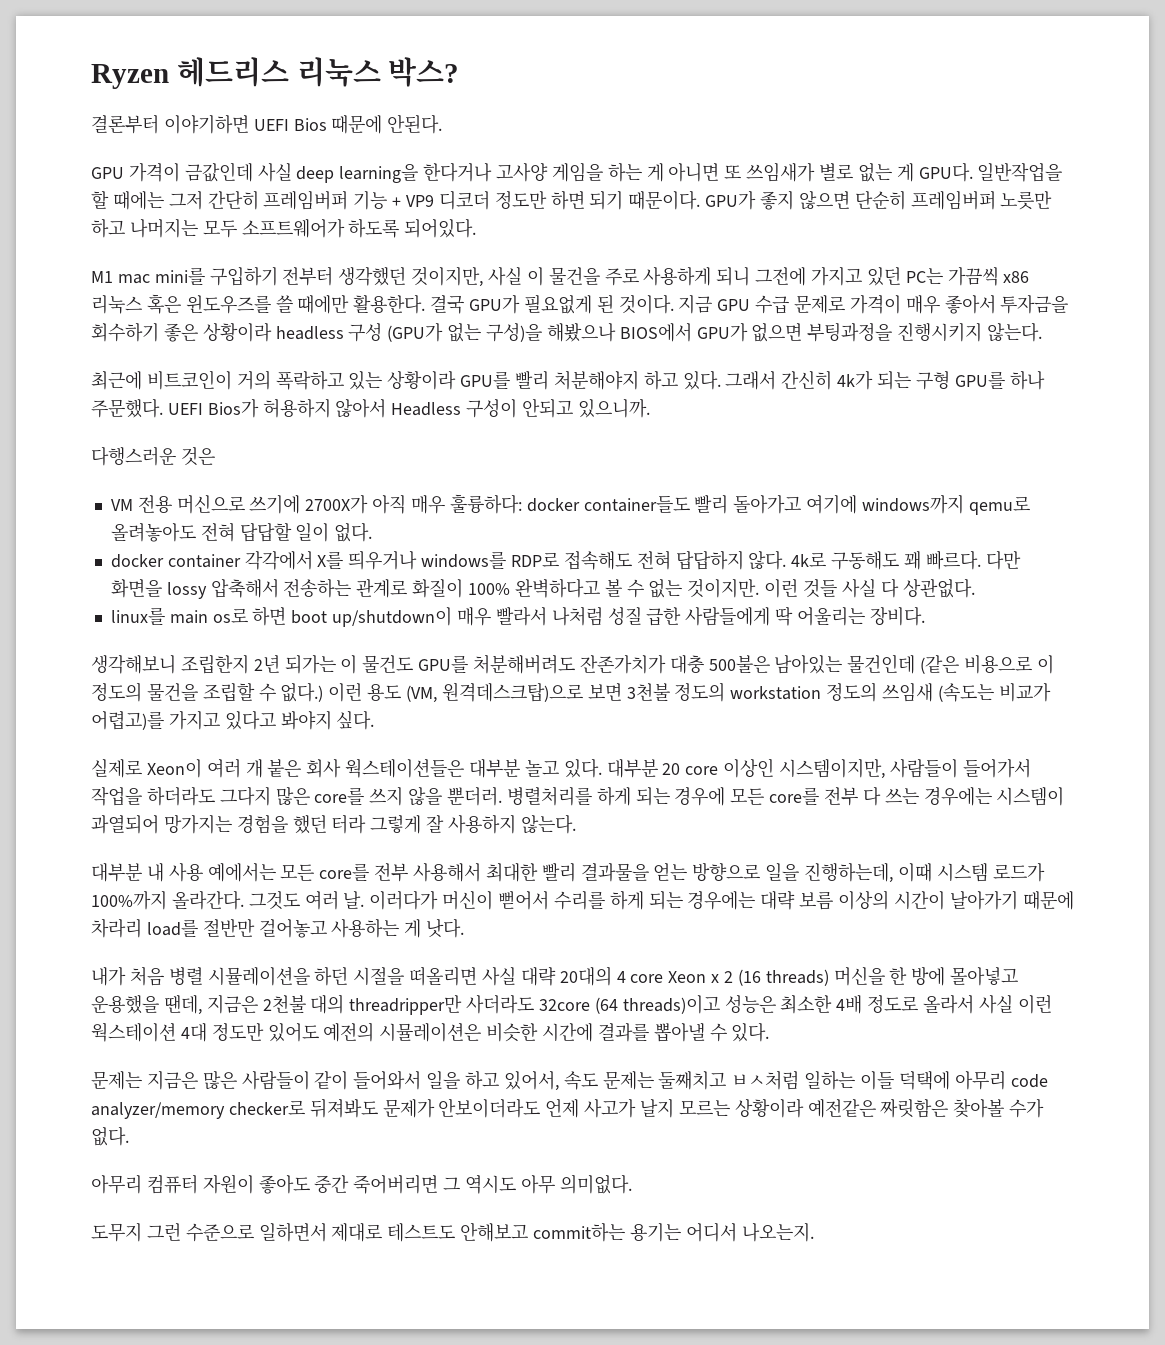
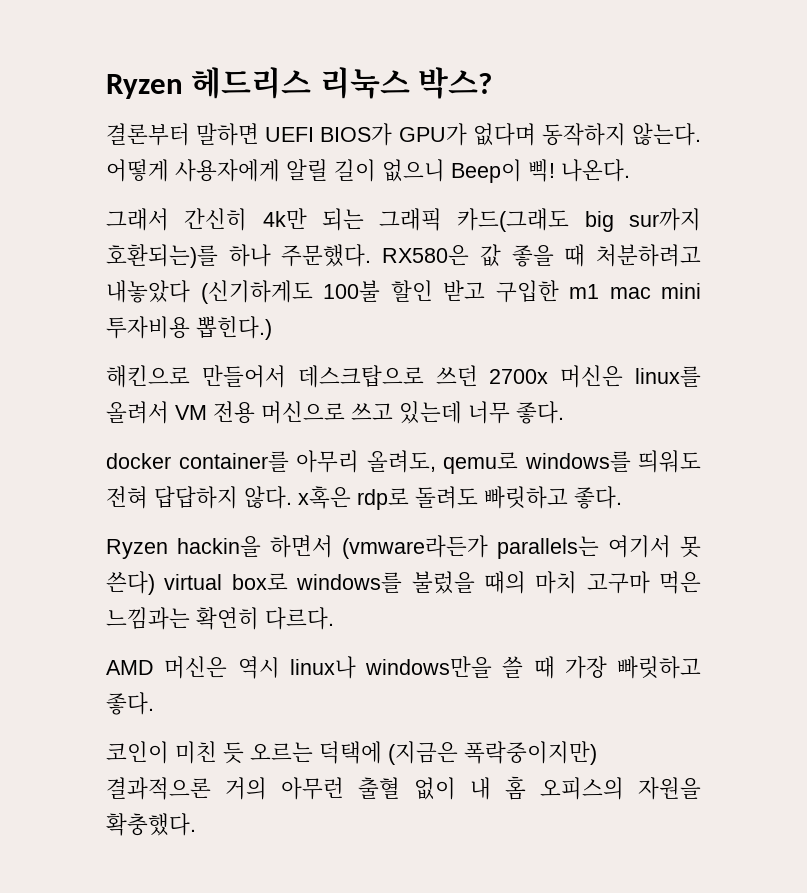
- 결론부터 이야기하면 UEFI Bios 때문에 안된다.
- GPU 가격이 금값인데 사실 deep learning을 한다거나 고사양 게임을 하는 게 아니면 또 쓰임새가 별로 없는 게 GPU다. 일반작업을 할 때에는 그저 간단히 프레임버퍼 기능 + VP9 디코더 정도만 하면 되기 때문이다. GPU가 좋지 않으면 단순히 프레임버퍼 노릇만 하고 나머지는 모두 소프트웨어가 하도록 되어있다.
- M1 mac mini를 구입하기 전부터 생각했던 것이지만, 사실 이 물건을 주로 사용하게 되니 그전에 가지고 있던 PC는 가끔씩 x86 리눅스 혹은 윈도우즈를 쓸 때에만 활용한다. 결국 GPU가 필요없게 된 것이다. 지금 GPU 수급 문제로 가격이 매우 좋아서 투자금을 회수하기 좋은 상황이라 headless 구성 (GPU가 없는 구성)을 해봤으나 BIOS에서 GPU가 없으면 부팅과정을 진행시키지 않는다.
- 최근에 비트코인이 거의 폭락하고 있는 상황이라 GPU를 빨리 처분해야지 하고 있다. 그래서 간신히 4k가 되는 구형 GPU를 하나 주문했다. UEFI Bios가 허용하지 않아서 Headless 구성이 안되고 있으니까.
- 다행스러운 것은
- VM 전용 머신으로 쓰기에 2700X가 아직 매우 훌륭하다: docker container들도 빨리 돌아가고 여기에 windows까지 qemu로 올려놓아도 전혀 답답할 일이 없다.
- docker container 각각에서 X를 띄우거나 windows를 RDP로 접속해도 전혀 답답하지 않다. 4k로 구동해도 꽤 빠르다. 다만 화면을 lossy 압축해서 전송하는 관계로 화질이 100% 완벽하다고 볼 수 없는 것이지만. 이런 것들 사실 다 상관없다.
- linux를 main os로 하면 boot up/shutdown이 매우 빨라서 나처럼 성질 급한 사람들에게 딱 어울리는 장비다.
- 생각해보니 조립한지 2년 되가는 이 물건도 GPU를 처분해버려도 잔존가치가 대충 500불은 남아있는 물건인데 (같은 비용으로 이 정도의 물건을 조립할 수 없다.) 이런 용도 (VM, 원격데스크탑)으로 보면 3천불 정도의 workstation 정도의 쓰임새 (속도는 비교가 어렵고)를 가지고 있다고 봐야지 싶다.
- 실제로 Xeon이 여러 개 붙은 회사 웍스테이션들은 대부분 놀고 있다. 대부분 20 core 이상인 시스템이지만, 사람들이 들어가서 작업을 하더라도 그다지 많은 core를 쓰지 않을 뿐더러. 병렬처리를 하게 되는 경우에 모든 core를 전부 다 쓰는 경우에는 시스템이 과열되어 망가지는 경험을 했던 터라 그렇게 잘 사용하지 않는다.
- 대부분 내 사용 예에서는 모든 core를 전부 사용해서 최대한 빨리 결과물을 얻는 방향으로 일을 진행하는데, 이때 시스템 로드가 100%까지 올라간다. 그것도 여러 날. 이러다가 머신이 뻗어서 수리를 하게 되는 경우에는 대략 보름 이상의 시간이 날아가기 때문에 차라리 load를 절반만 걸어놓고 사용하는 게 낫다.
- 내가 처음 병렬 시뮬레이션을 하던 시절을 떠올리면 사실 대략 20대의 4 core Xeon x 2 (16 threads) 머신을 한 방에 몰아넣고 운용했을 땐데, 지금은 2천불 대의 threadripper만 사더라도 32core (64 threads)이고 성능은 최소한 4배 정도로 올라서 사실 이런 웍스테이션 4대 정도만 있어도 예전의 시뮬레이션은 비슷한 시간에 결과를 뽑아낼 수 있다.
- 문제는 지금은 많은 사람들이 같이 들어와서 일을 하고 있어서, 속도 문제는 둘째치고 ㅂㅅ처럼 일하는 이들 덕택에 아무리 code analyzer/memory checker로 뒤져봐도 문제가 안보이더라도 언제 사고가 날지 모르는 상황이라 예전같은 짜릿함은 찾아볼 수가 없다.
- 아무리 컴퓨터 자원이 좋아도 중간 죽어버리면 그 역시도 아무 의미없다.
- 도무지 그런 수준으로 일하면서 제대로 테스트도 안해보고 commit하는 용기는 어디서 나오는지.
+ 결론부터 말하면 UEFI BIOS가 GPU가 없다며 동작하지 않는다. 어떻게 사용자에게 알릴 길이 없으니 Beep이 삑! 나온다.
+ 그래서 간신히 4k만 되는 그래픽 카드(그래도 big sur까지 호환되는)를 하나 주문했다. RX580은 값 좋을 때 처분하려고 내놓았다 (신기하게도 100불 할인 받고 구입한 m1 mac mini 투자비용 뽑힌다.)
+ 해킨으로 만들어서 데스크탑으로 쓰던 2700x 머신은 linux를 올려서 VM 전용 머신으로 쓰고 있는데 너무 좋다.
+ docker container를 아무리 올려도, qemu로 windows를 띄워도 전혀 답답하지 않다. x혹은 rdp로 돌려도 빠릿하고 좋다.
+ Ryzen hackin을 하면서 (vmware라든가 parallels는 여기서 못 쓴다) virtual box로 windows를 불렀을 때의 마치 고구마 먹은 느낌과는 확연히 다르다.
+ AMD 머신은 역시 linux나 windows만을 쓸 때 가장 빠릿하고 좋다.
+ 코인이 미친 듯 오르는 덕택에 (지금은 폭락중이지만) 결과적으론 거의 아무런 출혈 없이 내 홈 오피스의 자원을 확충했다.

